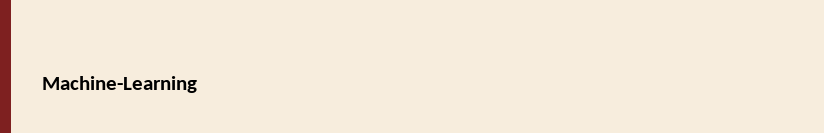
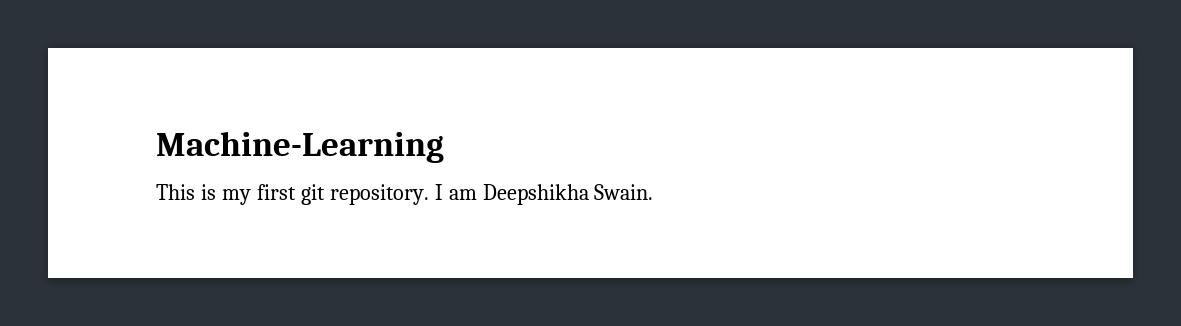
+ This is my first git repository. I am Deepshikha Swain.

